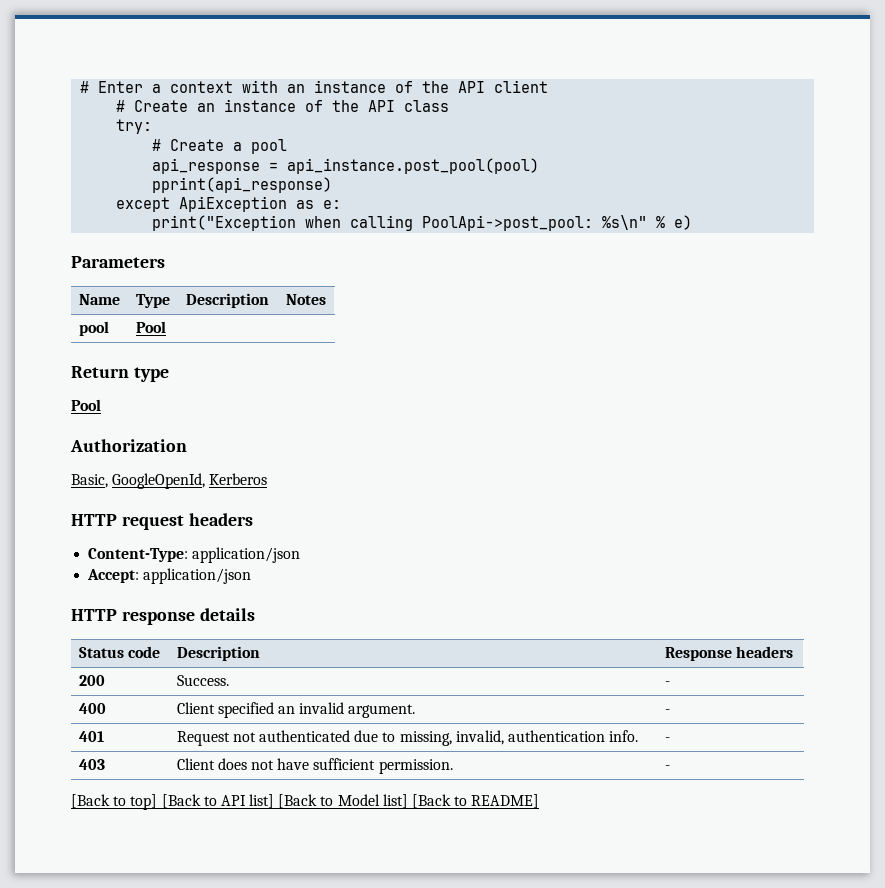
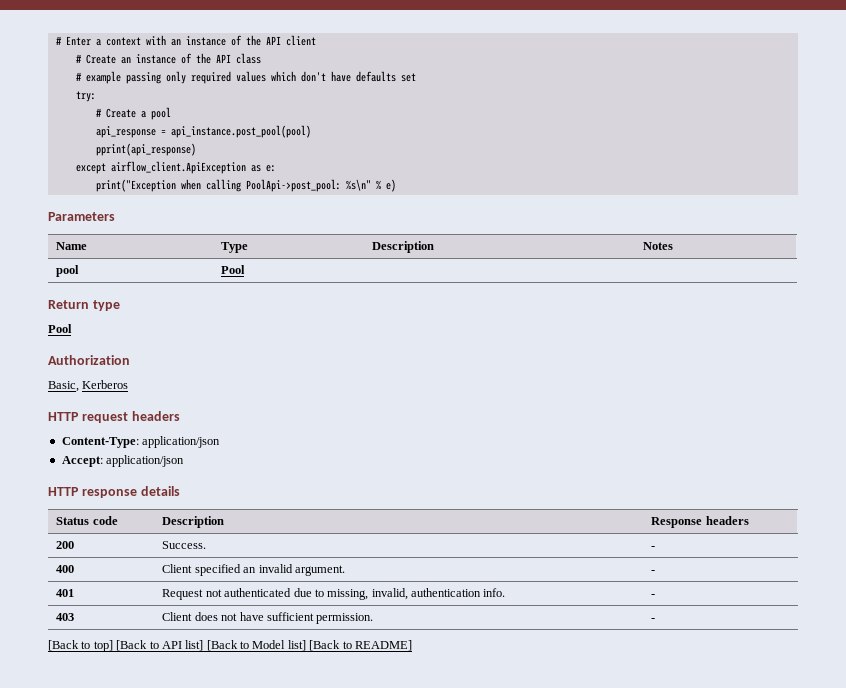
+ # example passing only required values which don't have defaults set
- except ApiException as e:
+ except airflow_client.ApiException as e:
- Basic, GoogleOpenId, Kerberos
+ Basic, Kerberos

